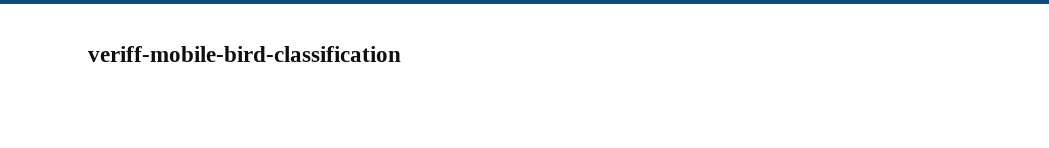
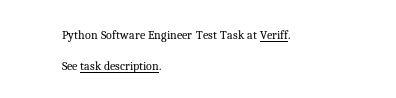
- veriff-mobile-bird-classification
+ Python Software Engineer Test Task at Veriff.
+ See task description.

